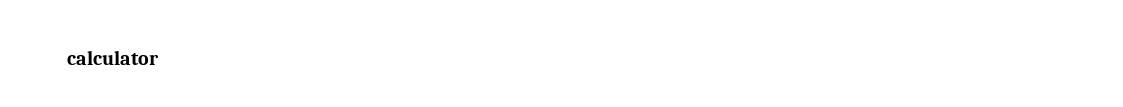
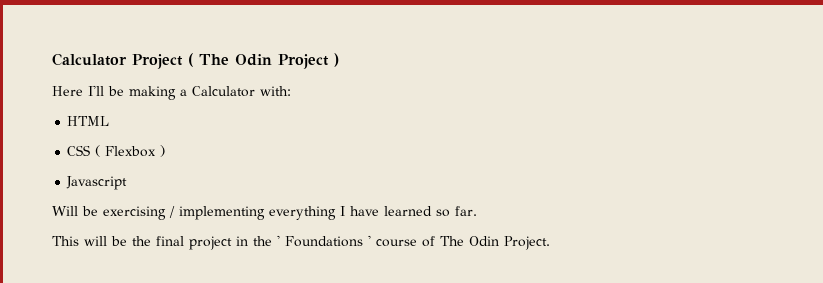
- calculator
+ Calculator Project ( The Odin Project )
+ Here I'll be making a Calculator with:
+ HTML
+ CSS ( Flexbox )
+ Javascript
+ Will be exercising / implementing everything I have learned so far.
+ This will be the final project in the ' Foundations ' course of The Odin Project.

